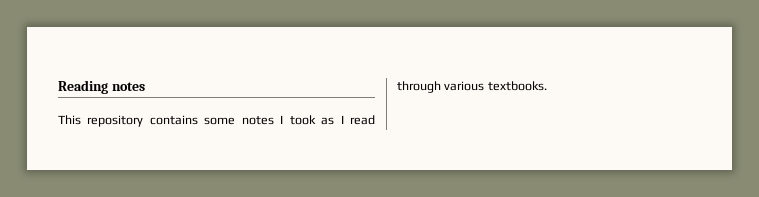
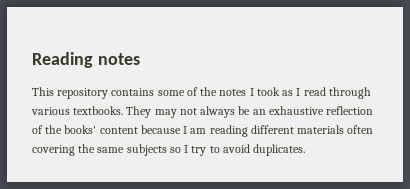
- This repository contains some notes I took as I read through various textbooks.
+ This repository contains some of the notes I took as I read through various textbooks.
+ They may not always be an exhaustive reflection of the books' content because I am reading different materials often covering the same subjects so I try to avoid duplicates.

